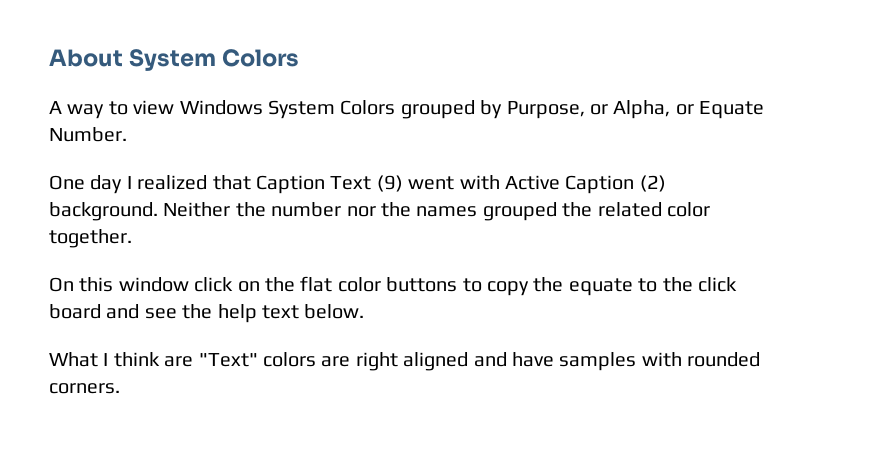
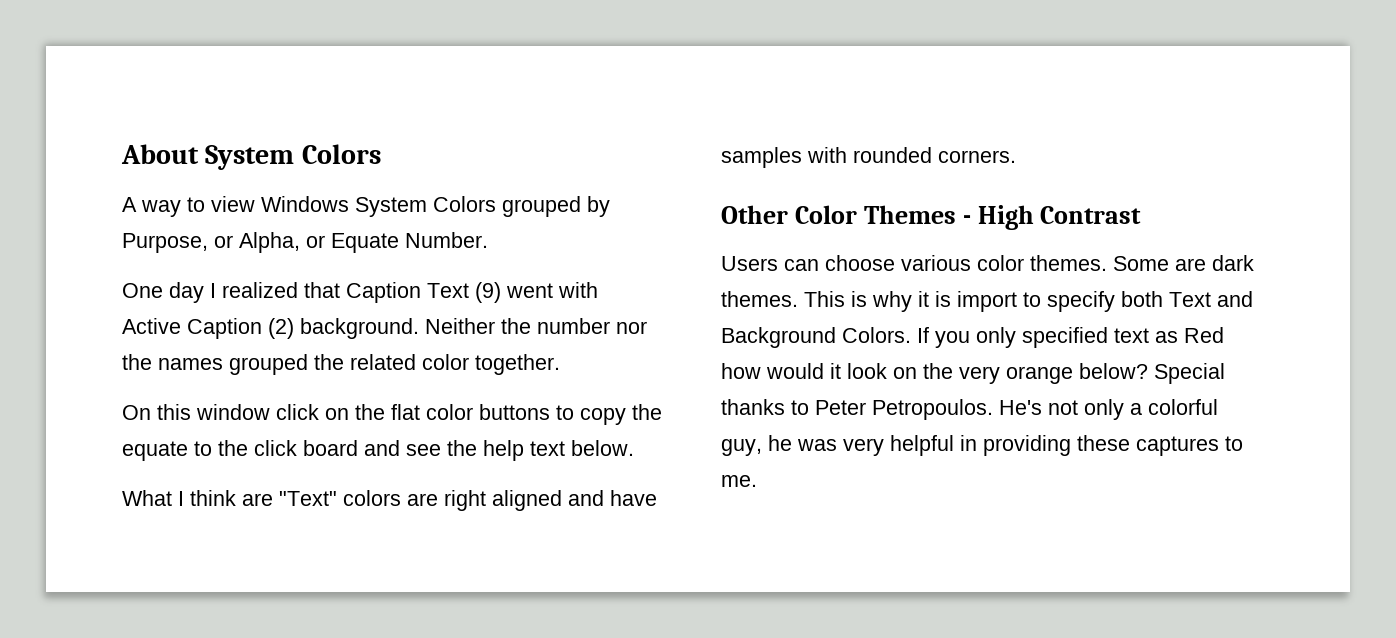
+ Other Color Themes - High Contrast
+ Users can choose various color themes. Some are dark themes. This is why it is import to specify both Text and Background Colors. If you only specified text as Red how would it look on the very orange below? Special thanks to Peter Petropoulos. He's not only a colorful guy, he was very helpful in providing these captures to me.

